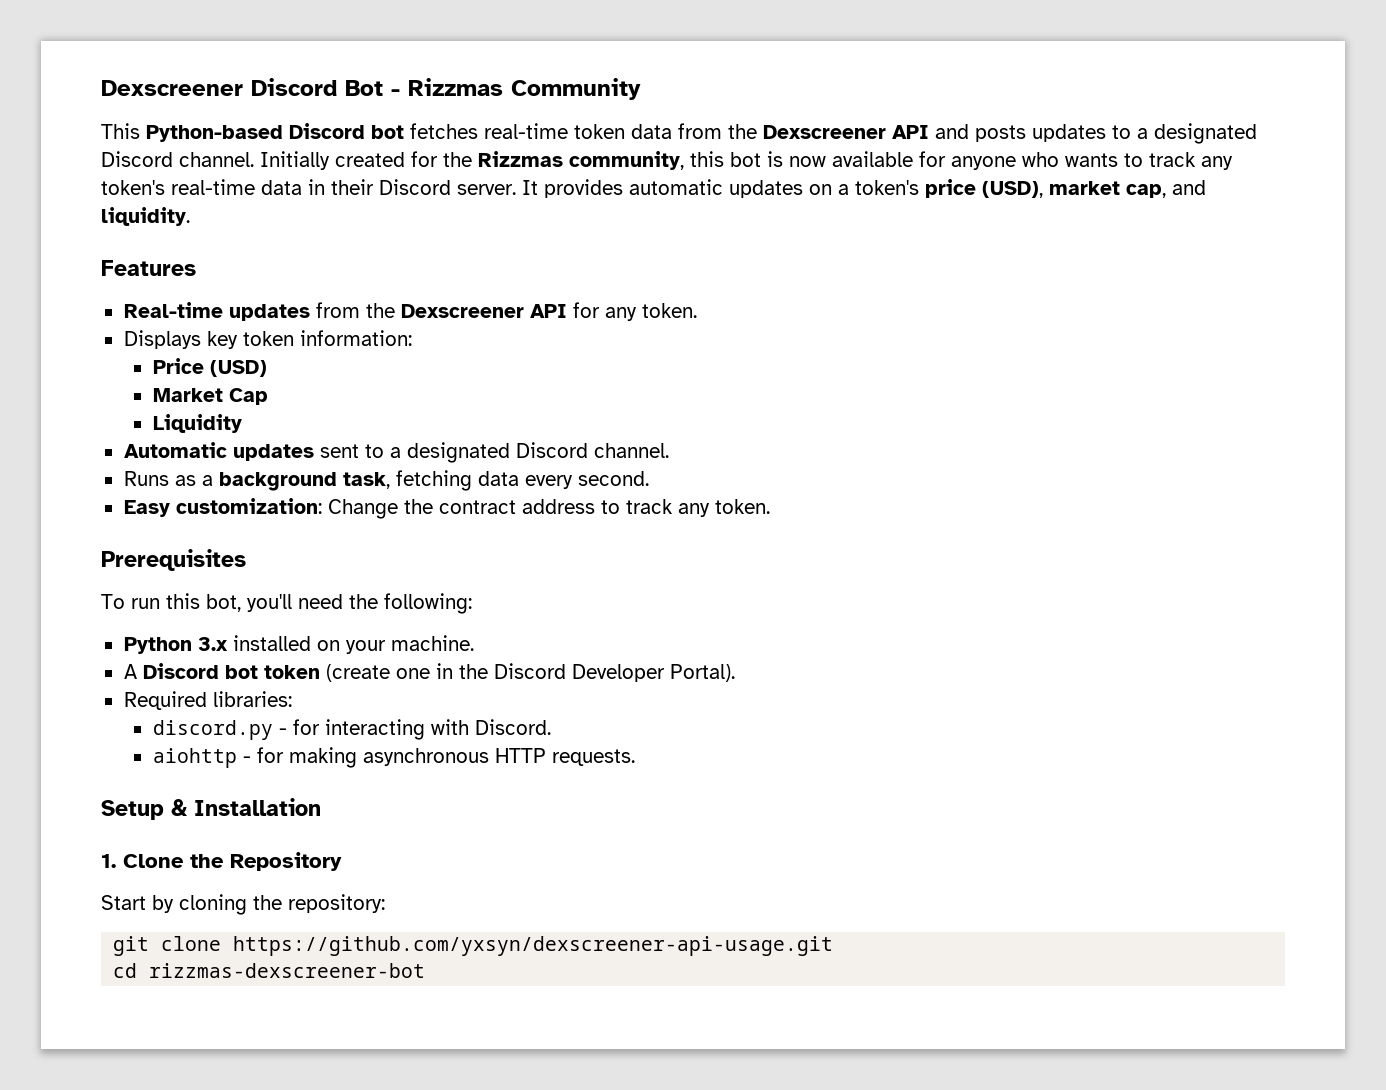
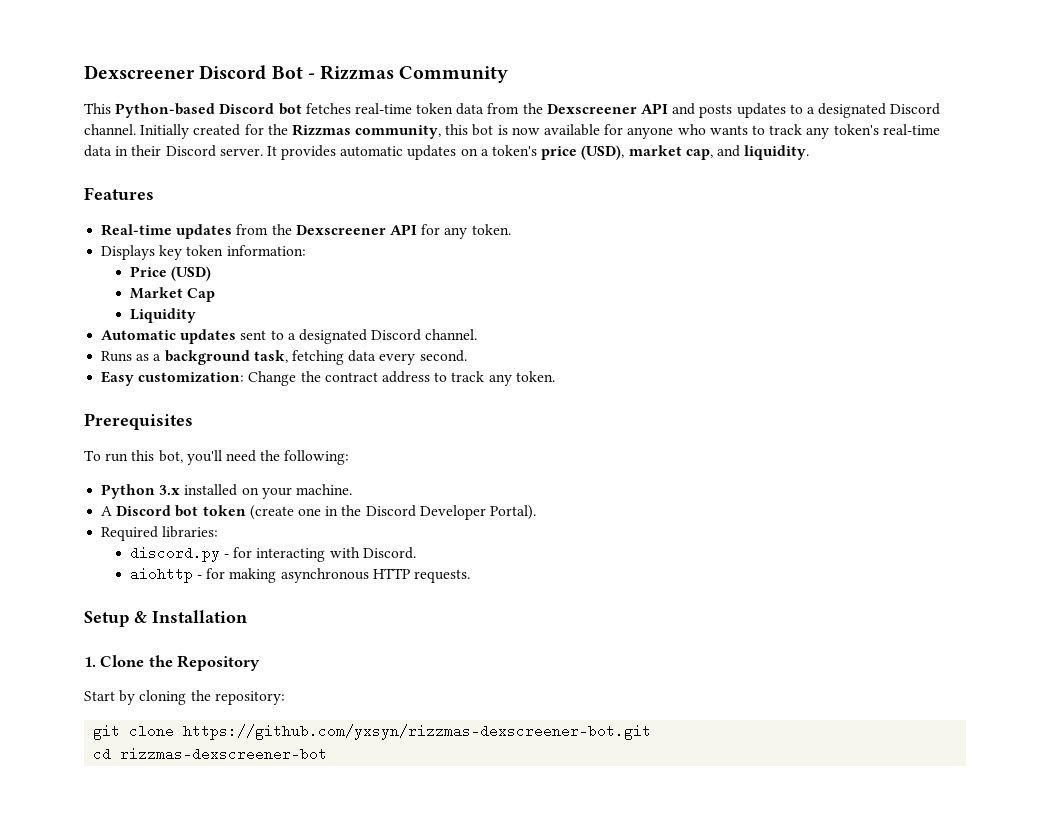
- git clone https://github.com/yxsyn/dexscreener-api-usage.git
+ git clone https://github.com/yxsyn/rizzmas-dexscreener-bot.git

